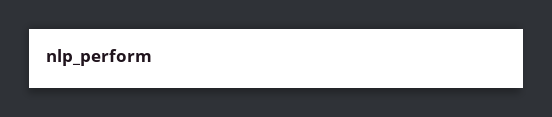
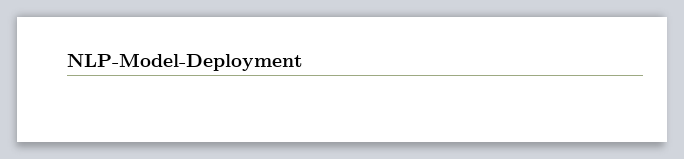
- nlp_perform
+ NLP-Model-Deployment

